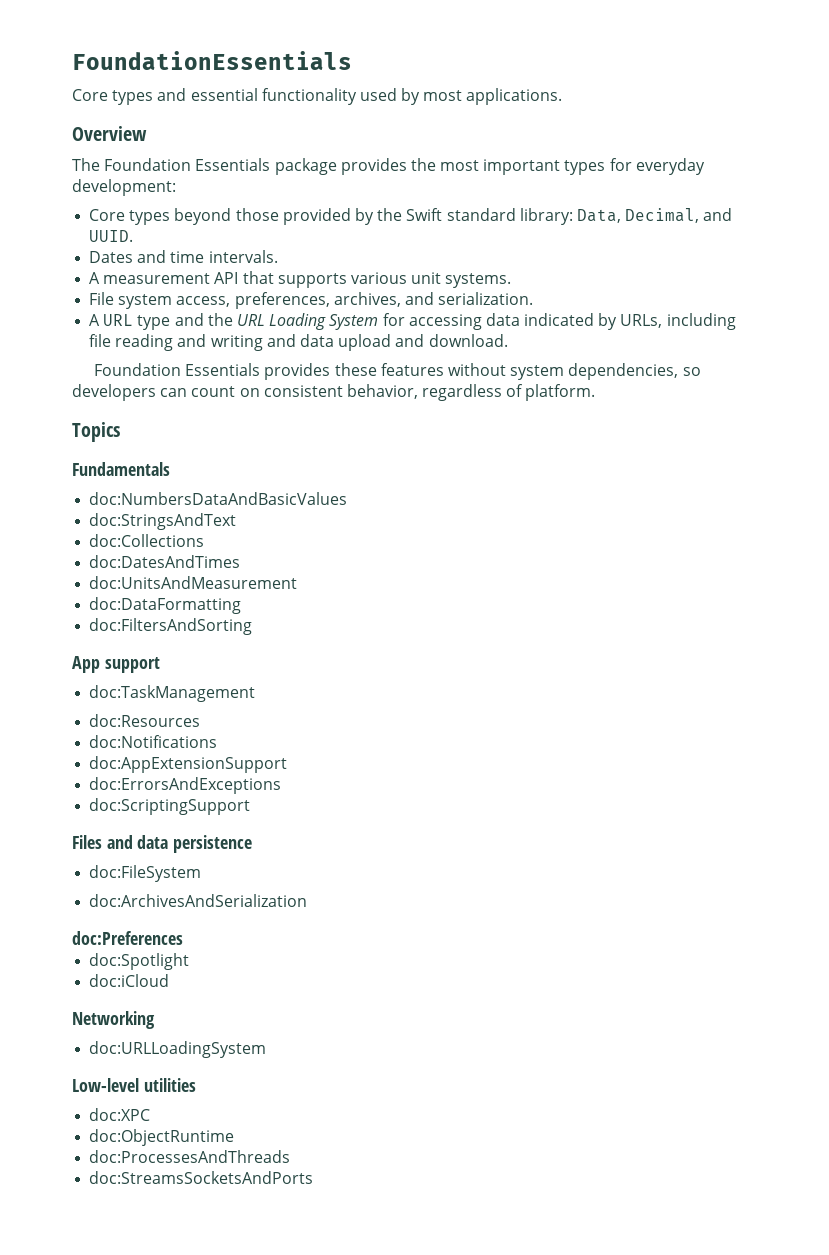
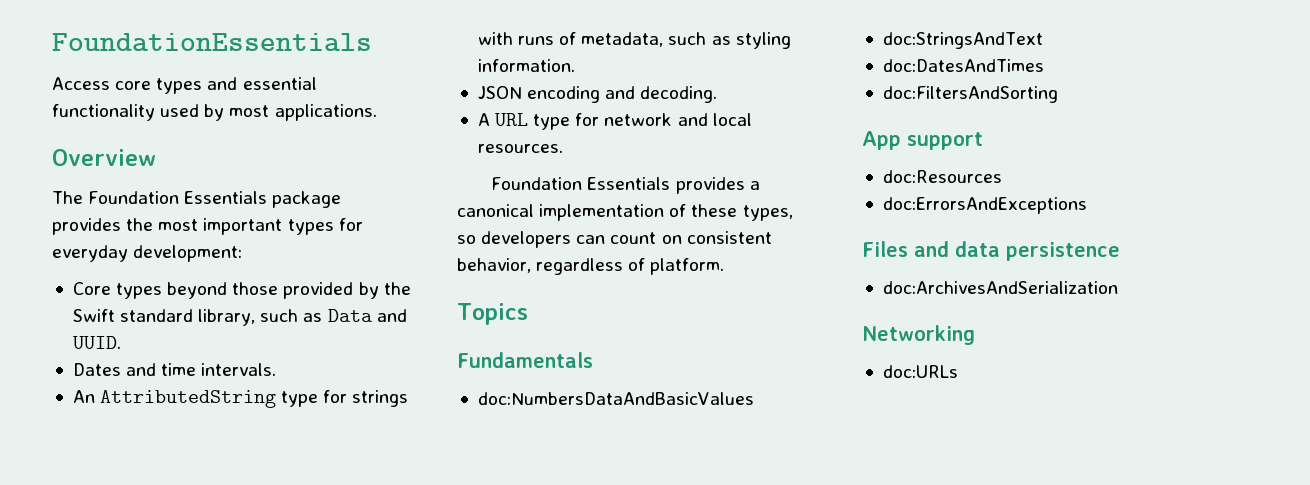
- Core types and essential functionality used by most applications.
+ Access core types and essential functionality used by most applications.
- Core types beyond those provided by the Swift standard library: Data, Decimal, and UUID.
+ Core types beyond those provided by the Swift standard library, such as Data and UUID.
- A measurement API that supports various unit systems.
- File system access, preferences, archives, and serialization.
- A URL type and the URL Loading System for accessing data indicated by URLs, including file reading and writing and data upload and download.
- Foundation Essentials provides these features without system dependencies, so developers can count on consistent behavior, regardless of platform.
+ An AttributedString type for strings with runs of metadata, such as styling information.
+ JSON encoding and decoding.
+ A URL type for network and local resources.
+ Foundation Essentials provides a canonical implementation of these types, so developers can count on consistent behavior, regardless of platform.
- doc:Collections
- doc:UnitsAndMeasurement
- doc:DataFormatting
- doc:TaskManagement
- doc:Notifications
- doc:AppExtensionSupport
- doc:ScriptingSupport
- doc:FileSystem
- doc:Preferences
- doc:Spotlight
- doc:iCloud
  Networking
- doc:URLLoadingSystem
- Low-level utilities
- doc:XPC
- doc:ObjectRuntime
- doc:ProcessesAndThreads
- doc:StreamsSocketsAndPorts
+ doc:URLs

